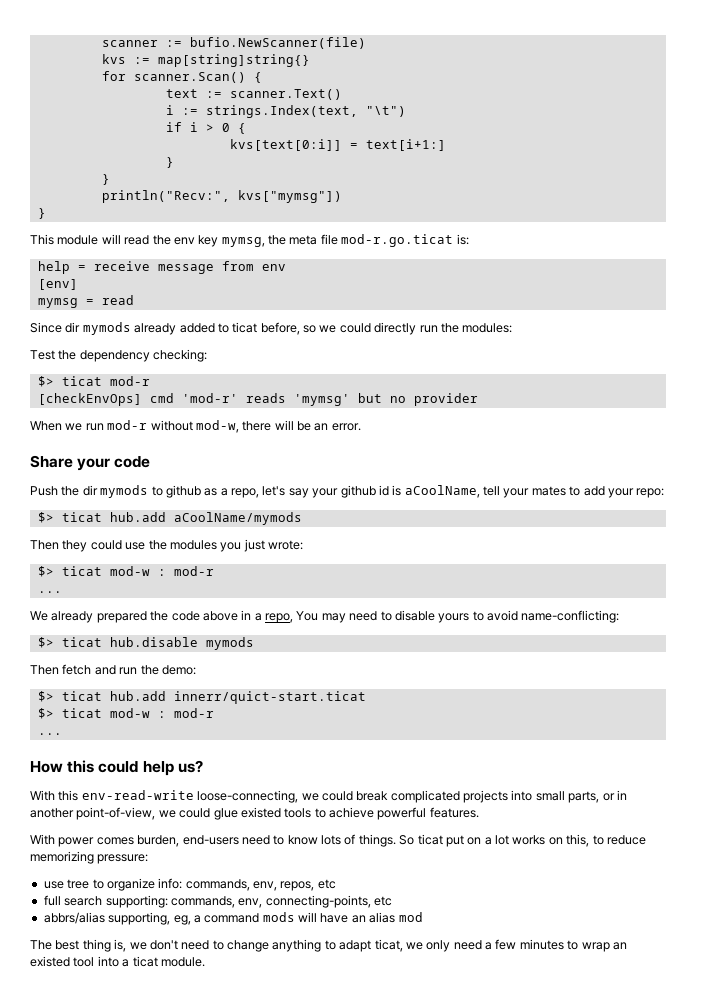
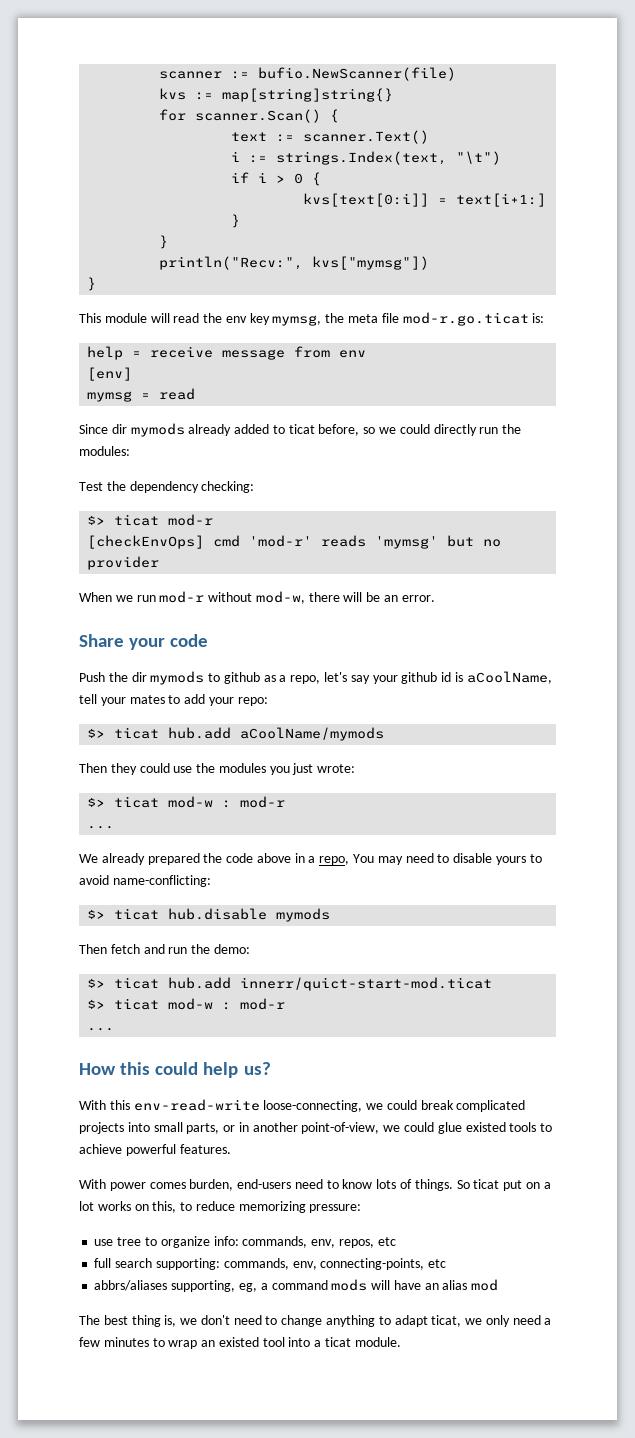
- $> ticat hub.add innerr/quict-start.ticat
+ $> ticat hub.add innerr/quict-start-mod.ticat
- abbrs/alias supporting, eg, a command mods will have an alias mod
+ abbrs/aliases supporting, eg, a command mods will have an alias mod

